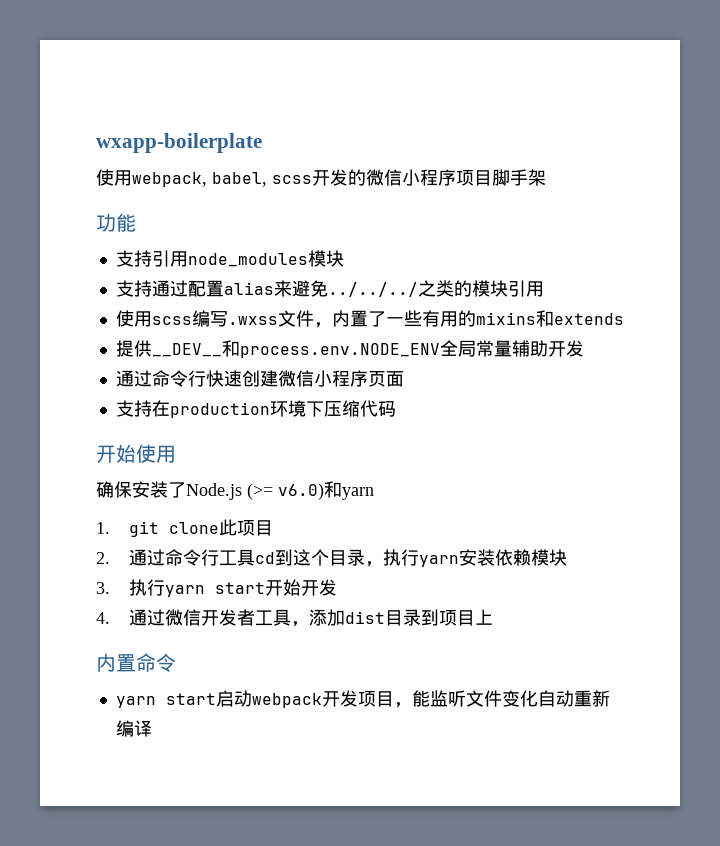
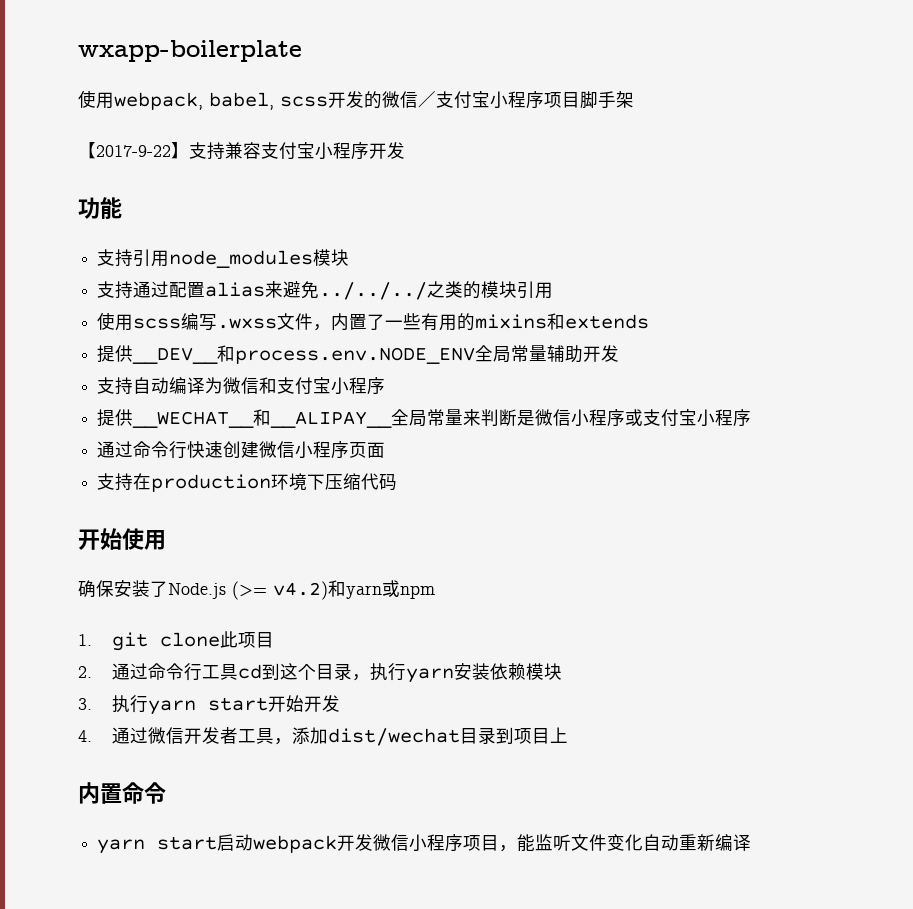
- 使用webpack, babel, scss开发的微信小程序项目脚手架
+ 使用webpack, babel, scss开发的微信／支付宝小程序项目脚手架
+ 【2017-9-22】支持兼容支付宝小程序开发
+ 支持自动编译为微信和支付宝小程序
+ 提供__WECHAT__和__ALIPAY__全局常量来判断是微信小程序或支付宝小程序
- 确保安装了Node.js (>= v6.0)和yarn
+ 确保安装了Node.js (>= v4.2)和yarn或npm
- 4.通过微信开发者工具，添加dist目录到项目上
+ 4.通过微信开发者工具，添加dist/wechat目录到项目上
- yarn start启动webpack开发项目，能监听文件变化自动重新编译
+ yarn start启动webpack开发微信小程序项目，能监听文件变化自动重新编译

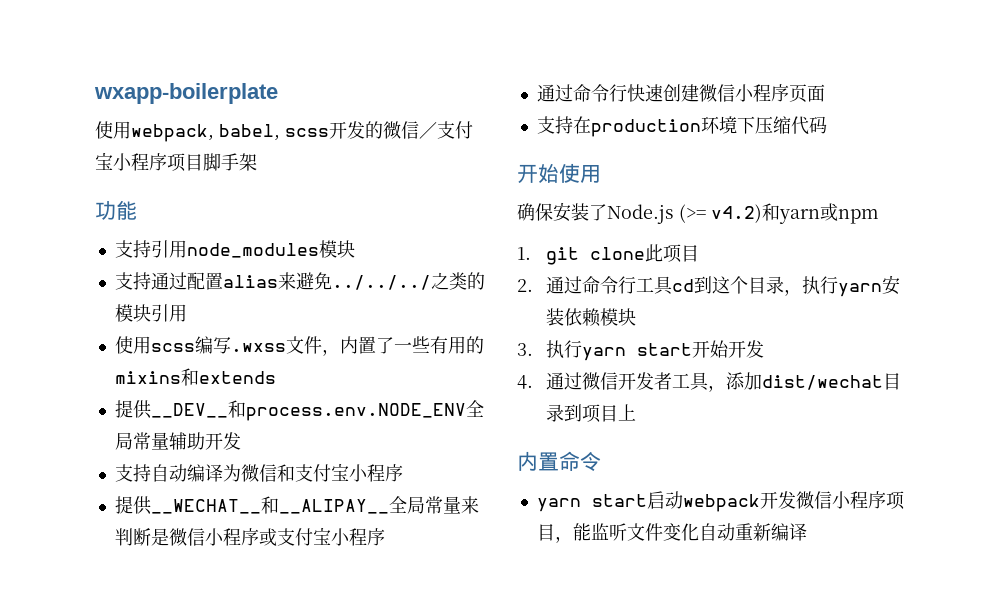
- 【2017-9-22】支持兼容支付宝小程序开发

